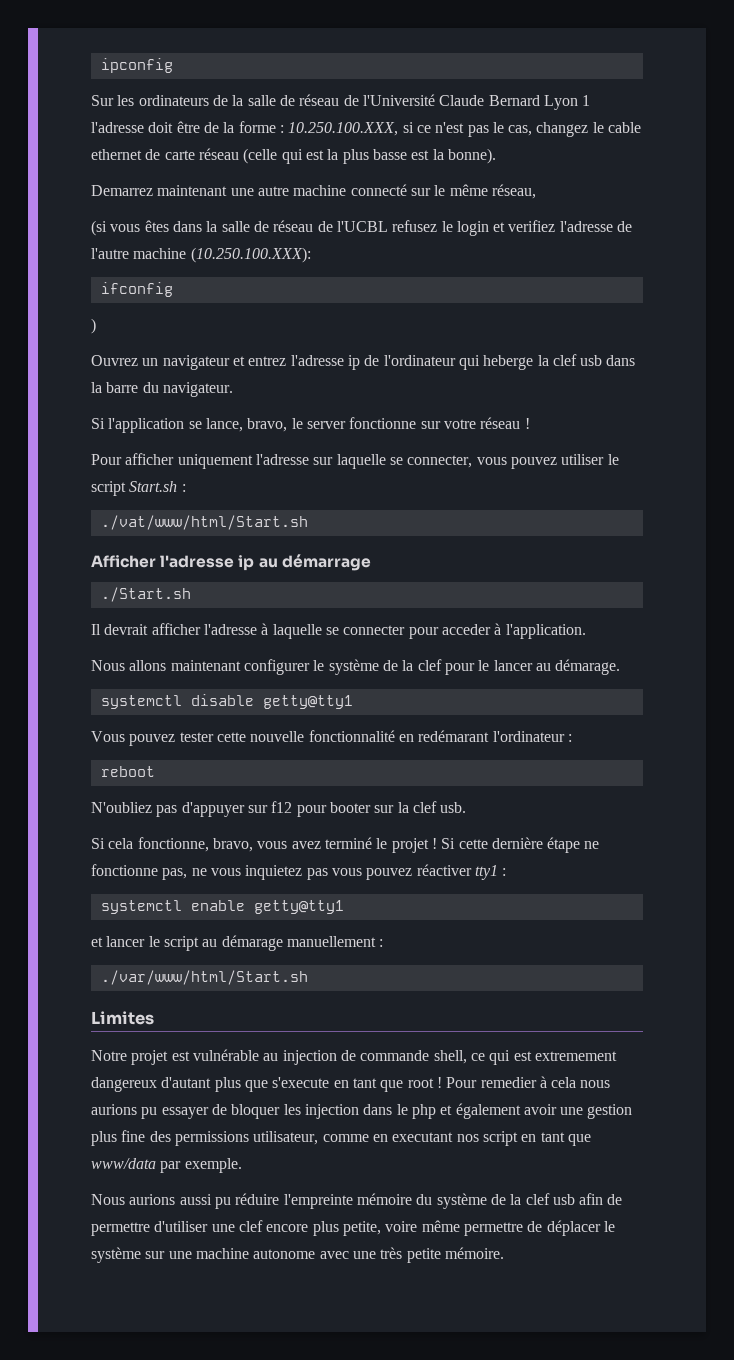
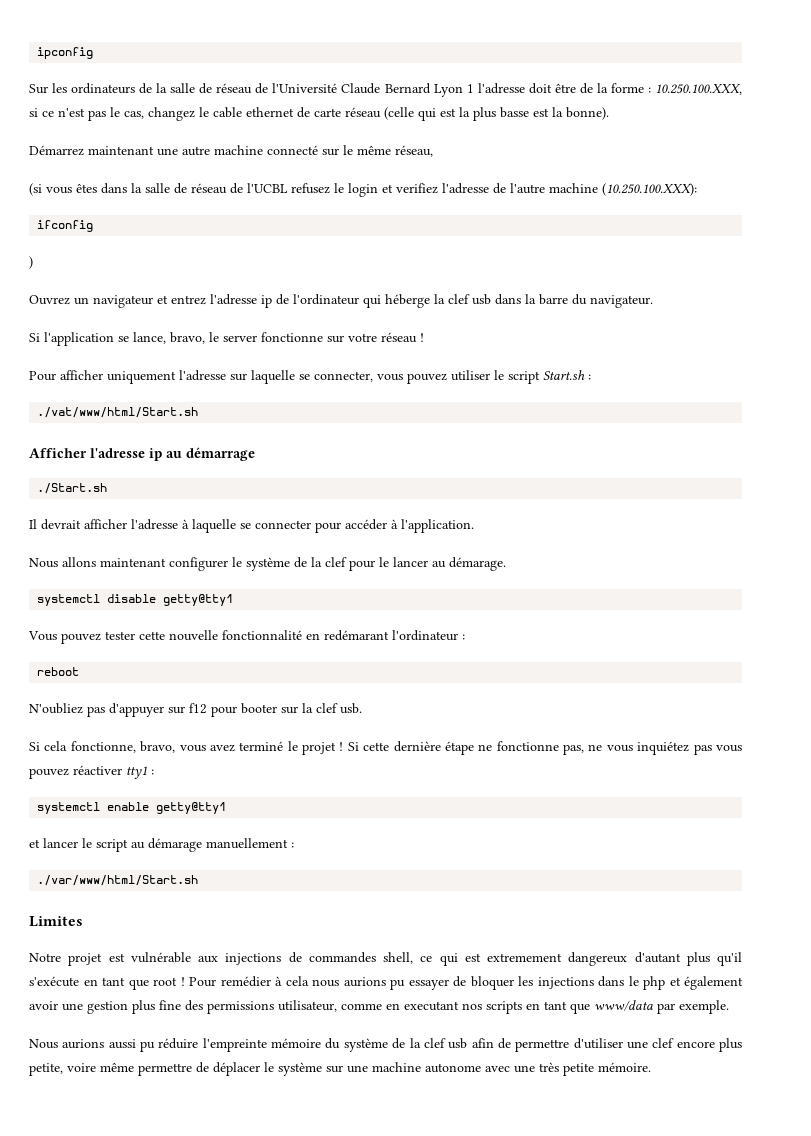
- Demarrez maintenant une autre machine connecté sur le même réseau,
+ Démarrez maintenant une autre machine connecté sur le même réseau,
- Ouvrez un navigateur et entrez l'adresse ip de l'ordinateur qui heberge la clef usb dans la barre du navigateur.
+ Ouvrez un navigateur et entrez l'adresse ip de l'ordinateur qui héberge la clef usb dans la barre du navigateur.
- Il devrait afficher l'adresse à laquelle se connecter pour acceder à l'application.
+ Il devrait afficher l'adresse à laquelle se connecter pour accéder à l'application.
- Si cette dernière étape ne fonctionne pas, ne vous inquietez pas vous pouvez réactiver tty1 :
+ Si cette dernière étape ne fonctionne pas, ne vous inquiétez pas vous pouvez réactiver tty1 :
- Notre projet est vulnérable au injection de commande shell, ce qui est extremement dangereux d'autant plus que s'execute en tant que root !
+ Notre projet est vulnérable aux injections de commandes shell, ce qui est extremement dangereux d'autant plus qu'il s'exécute en tant que root !
- Pour remedier à cela nous aurions pu essayer de bloquer les injection dans le php et également avoir une gestion plus fine des permissions utilisateur, comme en executant nos script en tant que www/data par exemple.
+ Pour remédier à cela nous aurions pu essayer de bloquer les injections dans le php et également avoir une gestion plus fine des permissions utilisateur, comme en executant nos scripts en tant que www/data par exemple.

